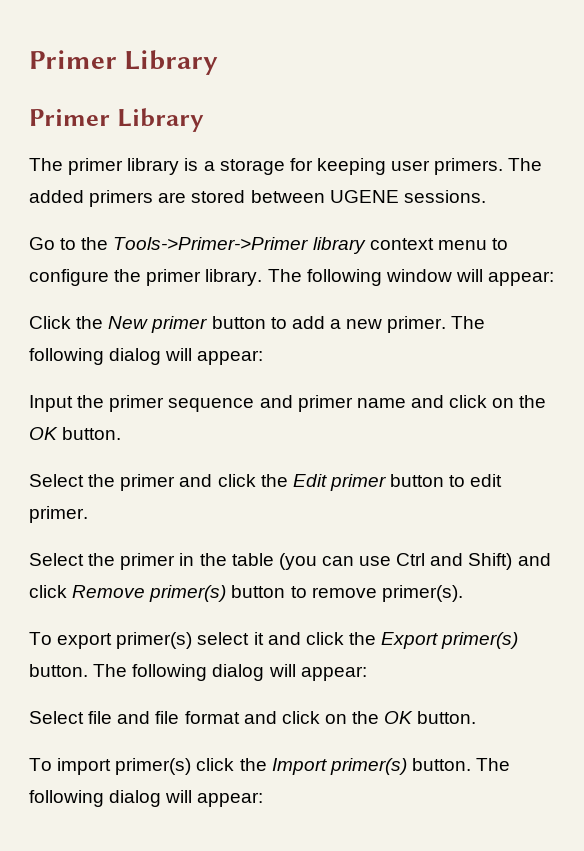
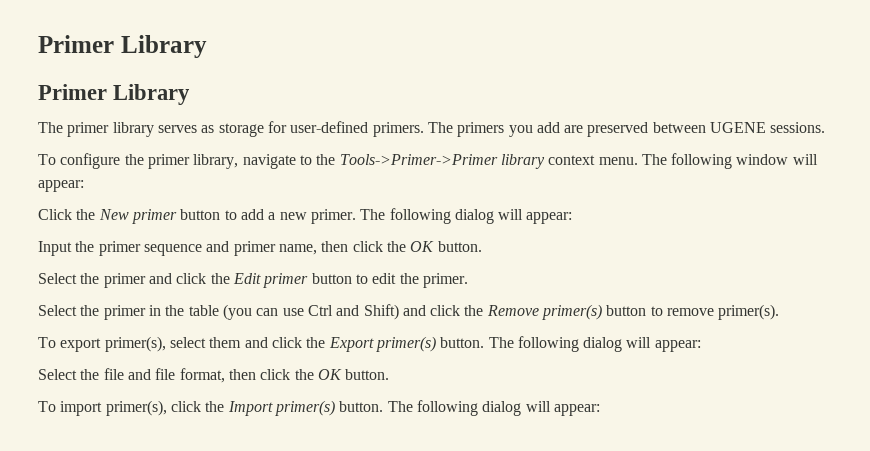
- The primer library is a storage for keeping user primers. The added primers are stored between UGENE sessions.
- Go to the Tools->Primer->Primer library context menu to configure the primer library.
+ The primer library serves as storage for user-defined primers. The primers you add are preserved between UGENE sessions.
+ To configure the primer library, navigate to the Tools->Primer->Primer library context menu.
- Input the primer sequence and primer name and click on the OK button.
+ Input the primer sequence and primer name, then click the OK button.
- Select the primer and click the Edit primer button to edit primer.
+ Select the primer and click the Edit primer button to edit the primer.
- Select the primer in the table (you can use Ctrl and Shift) and click Remove primer(s) button to remove primer(s).
+ Select the primer in the table (you can use Ctrl and Shift) and click the Remove primer(s) button to remove primer(s).
- To export primer(s) select it and click the Export primer(s) button.
+ To export primer(s), select them and click the Export primer(s) button.
- Select file and file format and click on the OK button.
+ Select the file and file format, then click the OK button.
- To import primer(s) click the Import primer(s) button.
+ To import primer(s), click the Import primer(s) button.

